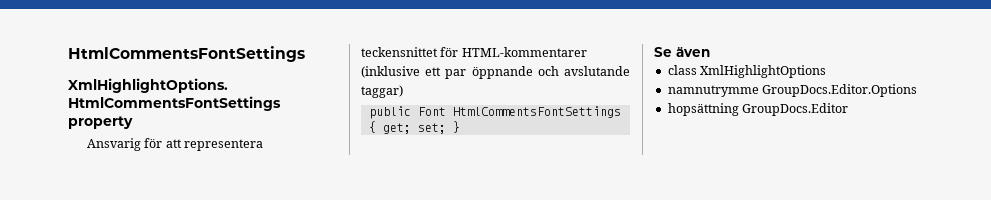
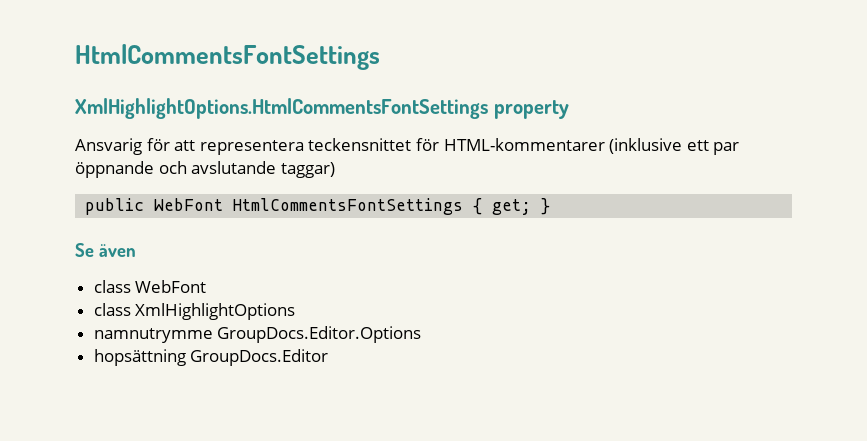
- public Font HtmlCommentsFontSettings { get; set; }
+ public WebFont HtmlCommentsFontSettings { get; }
+ class WebFont

